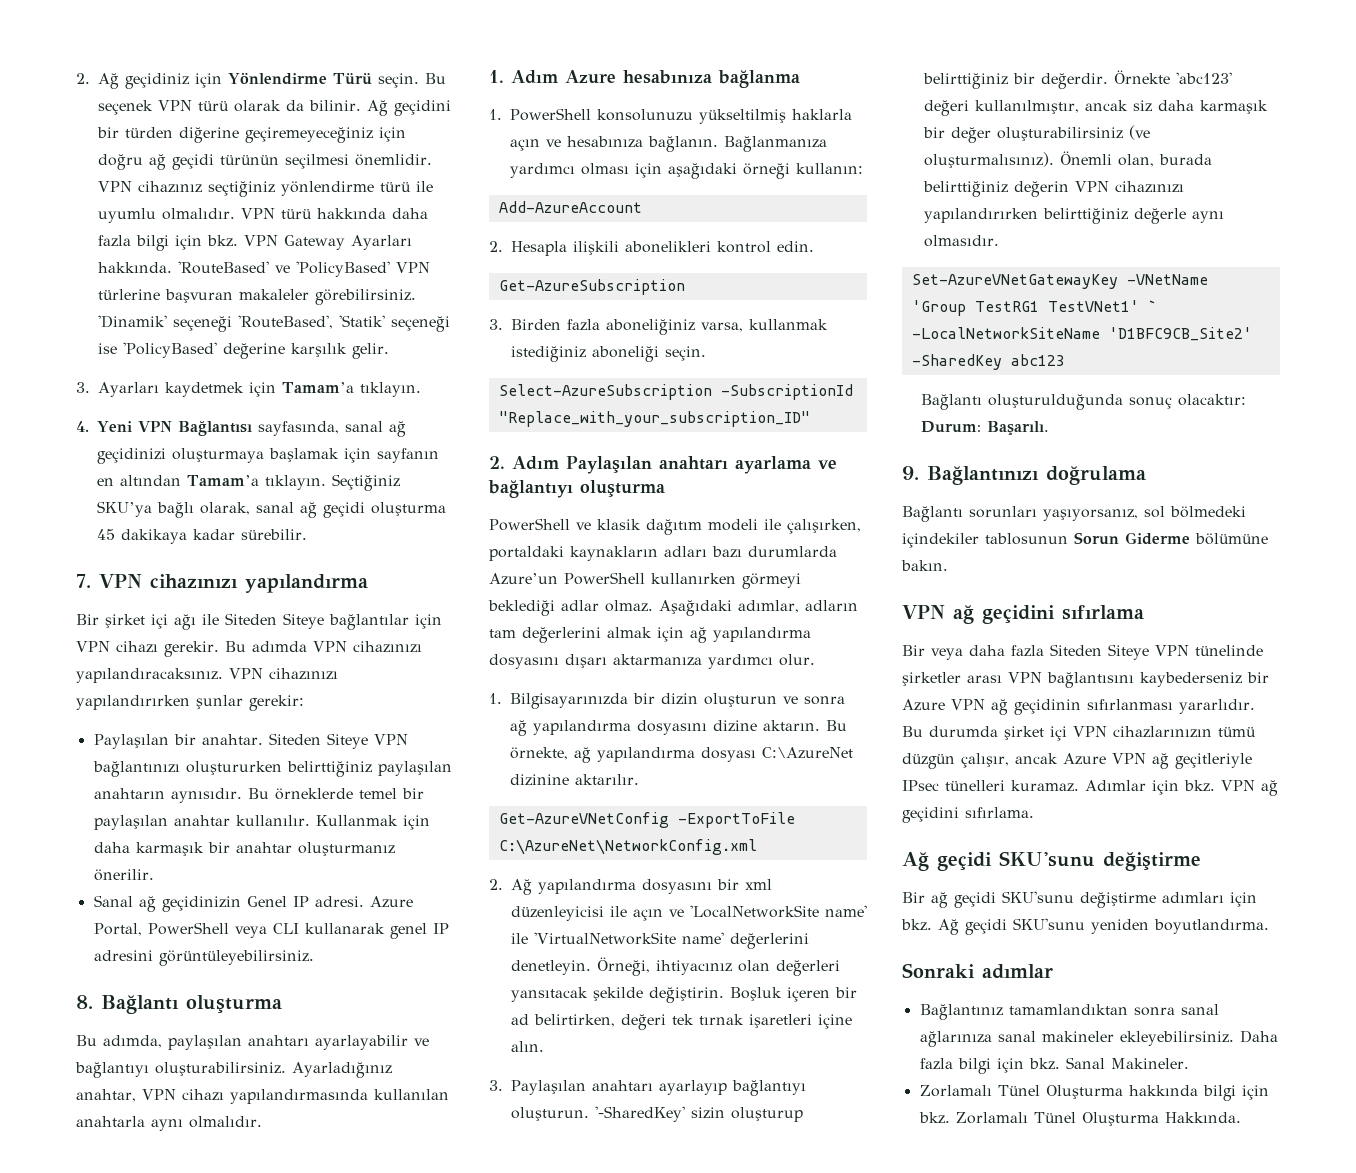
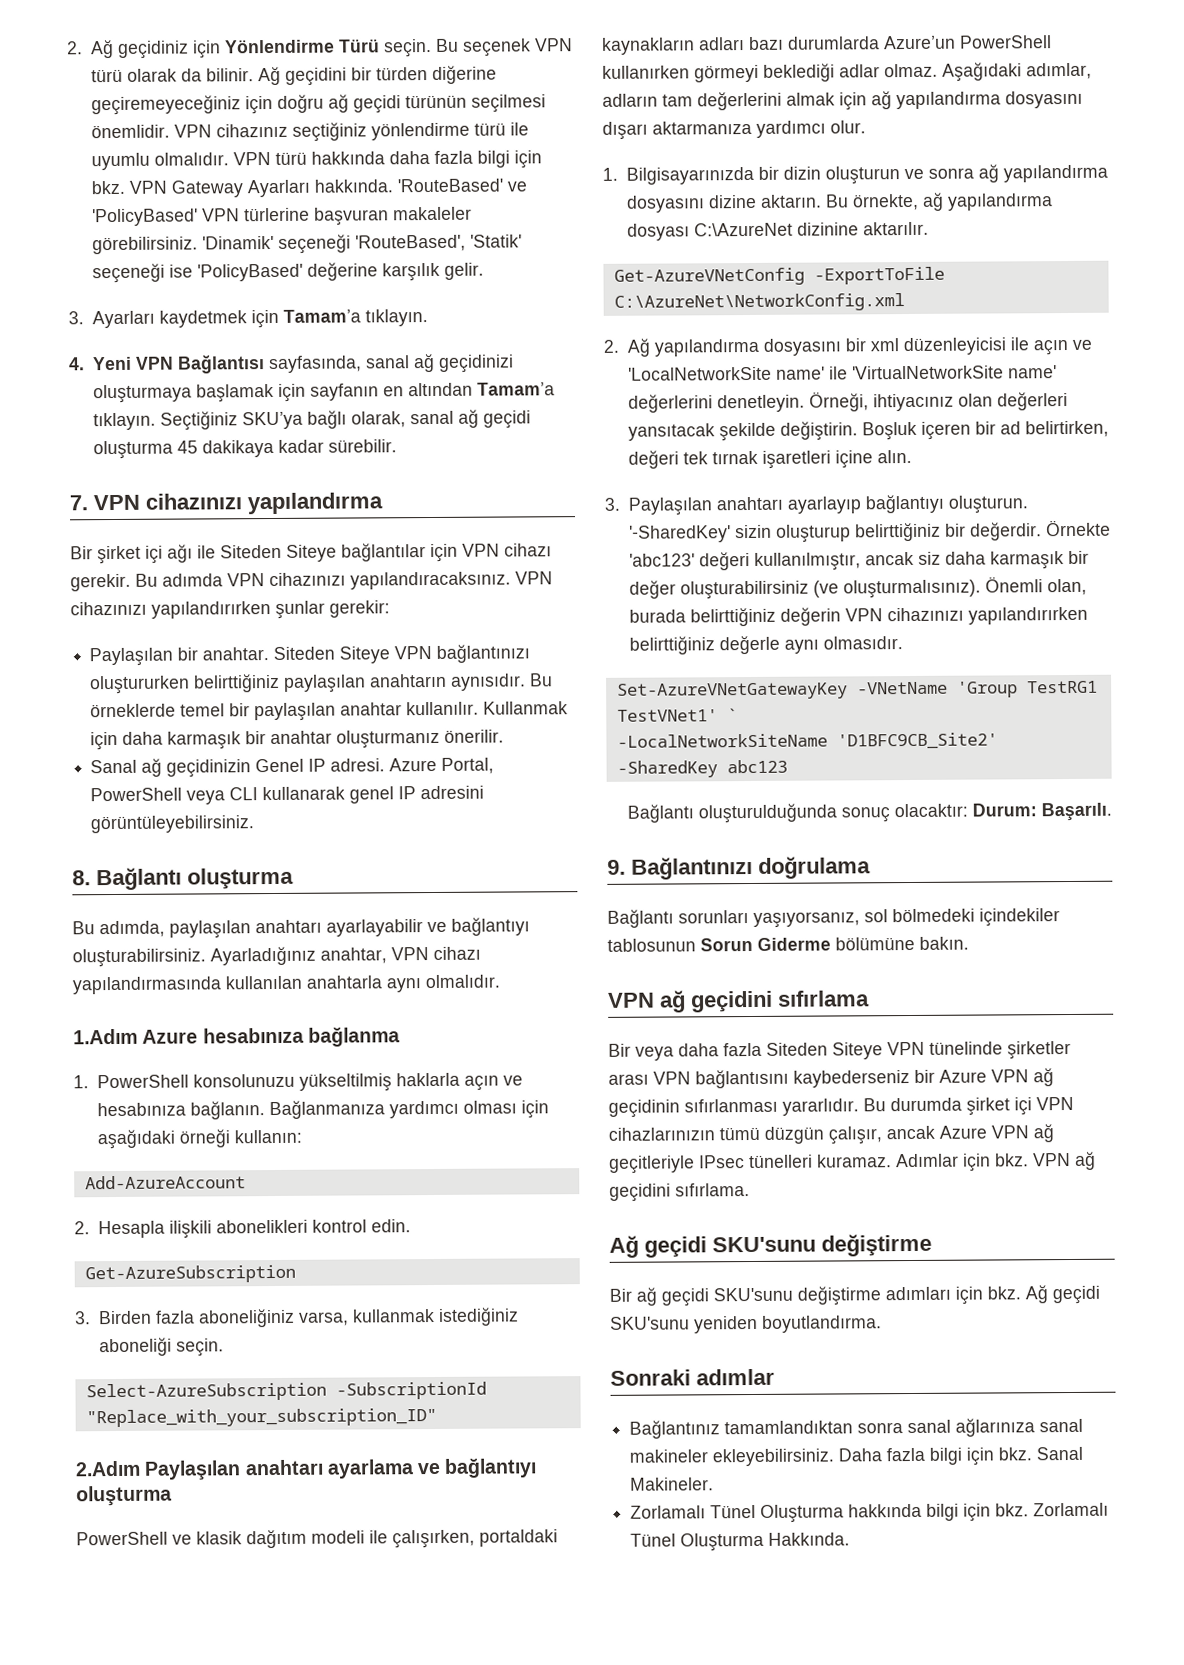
- 1. Adım Azure hesabınıza bağlanma
+ 1.Adım Azure hesabınıza bağlanma
- 2. Adım Paylaşılan anahtarı ayarlama ve bağlantıyı oluşturma
+ 2.Adım Paylaşılan anahtarı ayarlama ve bağlantıyı oluşturma

